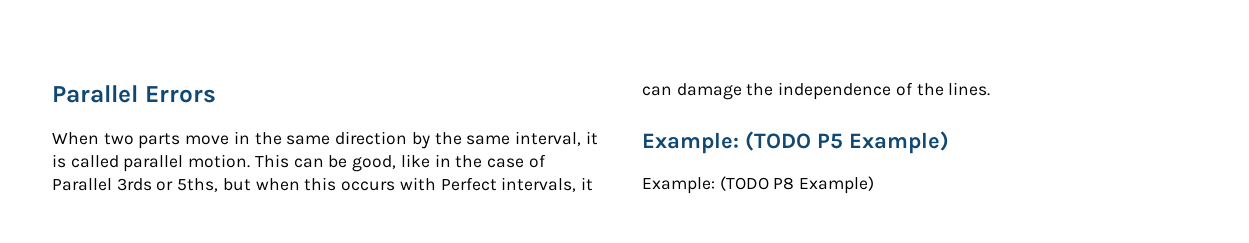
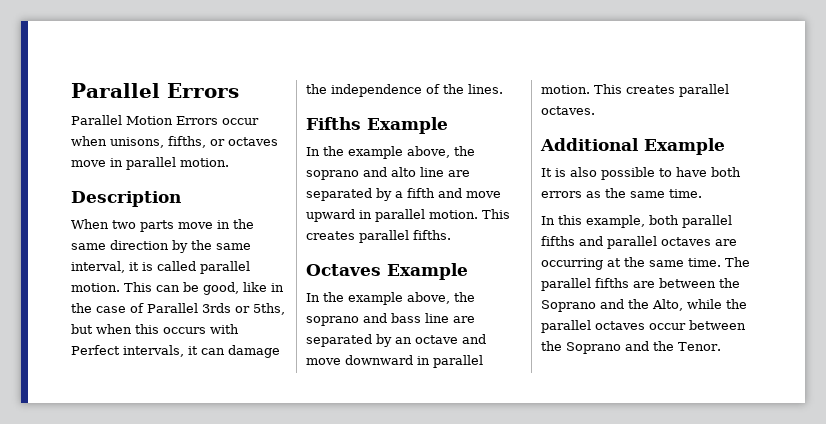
+ Parallel Motion Errors occur when unisons, fifths, or octaves move in parallel motion.
+ Description
- Example: (TODO P5 Example)
- Example: (TODO P8 Example)
+ Fifths Example
+ In the example above, the soprano and alto line are separated by a fifth and move upward in parallel motion. This creates parallel fifths.
+ Octaves Example
+ In the example above, the soprano and bass line are separated by an octave and move downward in parallel motion. This creates parallel octaves.
+ Additional Example
+ It is also possible to have both errors as the same time.
+ In this example, both parallel fifths and parallel octaves are occurring at the same time. The parallel fifths are between the Soprano and the Alto, while the parallel octaves occur between the Soprano and the Tenor.

